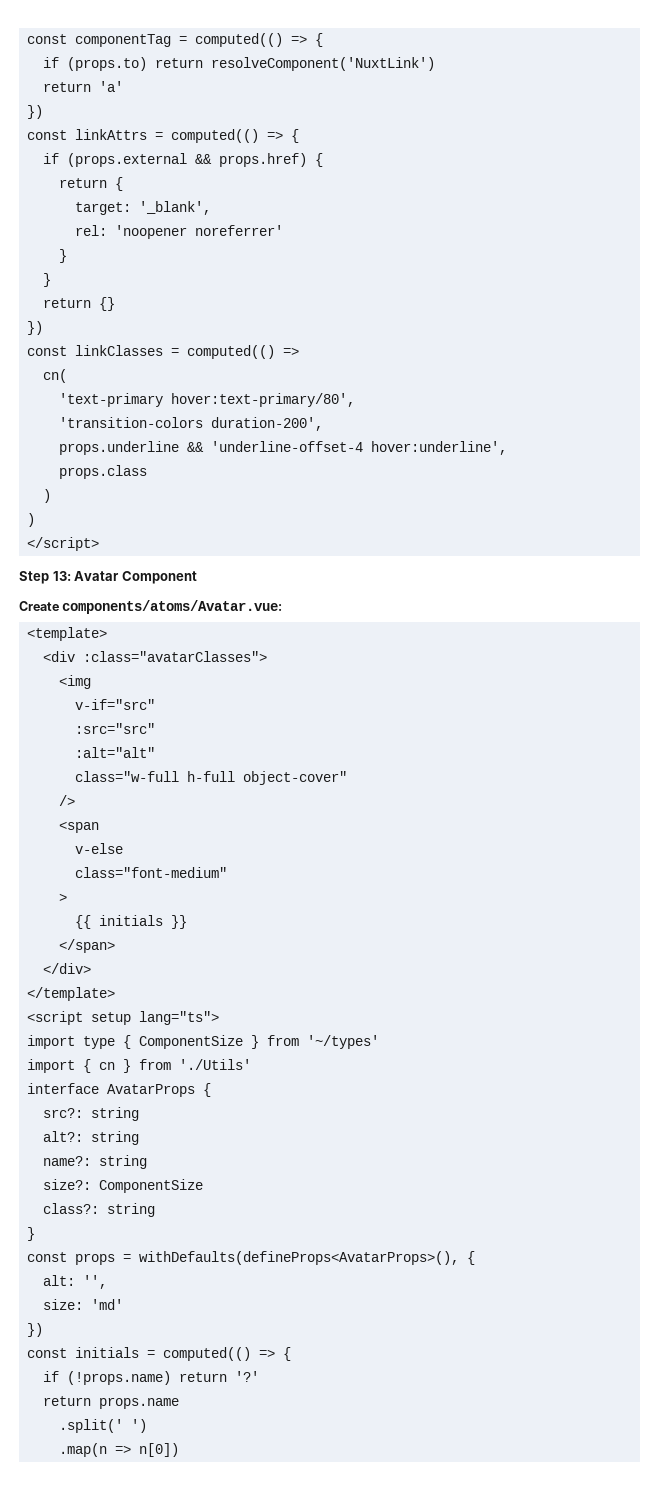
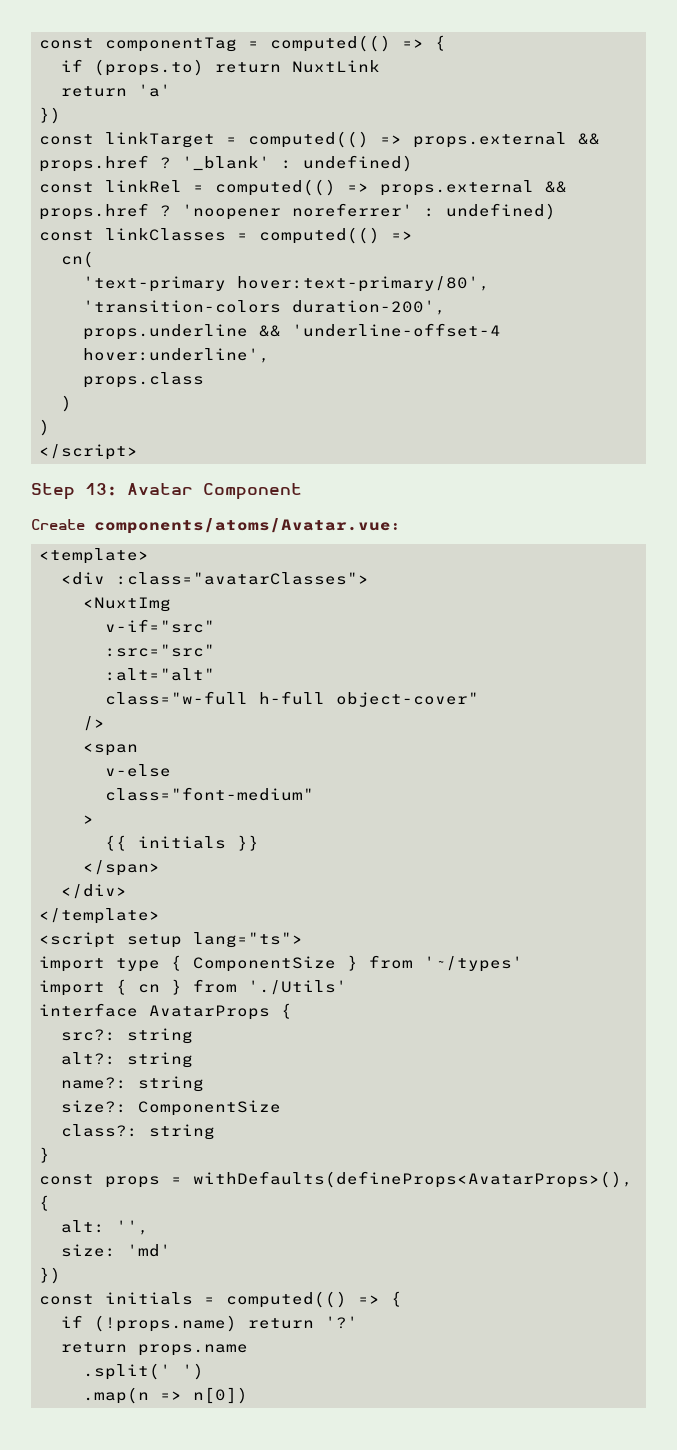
- if (props.to) return resolveComponent('NuxtLink')
+ if (props.to) return NuxtLink
- const linkAttrs = computed(() => {
- if (props.external && props.href) {
- return {
- target: '_blank',
- rel: 'noopener noreferrer'
- }
- }
- return {}
- })
+ const linkTarget = computed(() => props.external && props.href ? '_blank' : undefined)
+ const linkRel = computed(() => props.external && props.href ? 'noopener noreferrer' : undefined)
- <img
+ <NuxtImg

